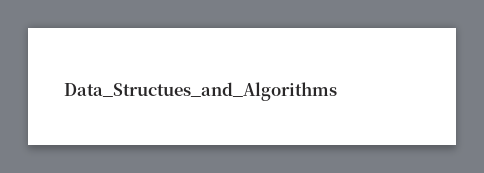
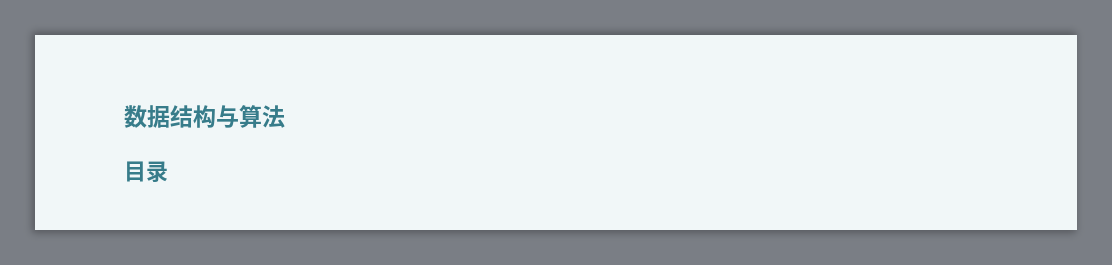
- Data_Structues_and_Algorithms
+ 数据结构与算法
+ 目录

